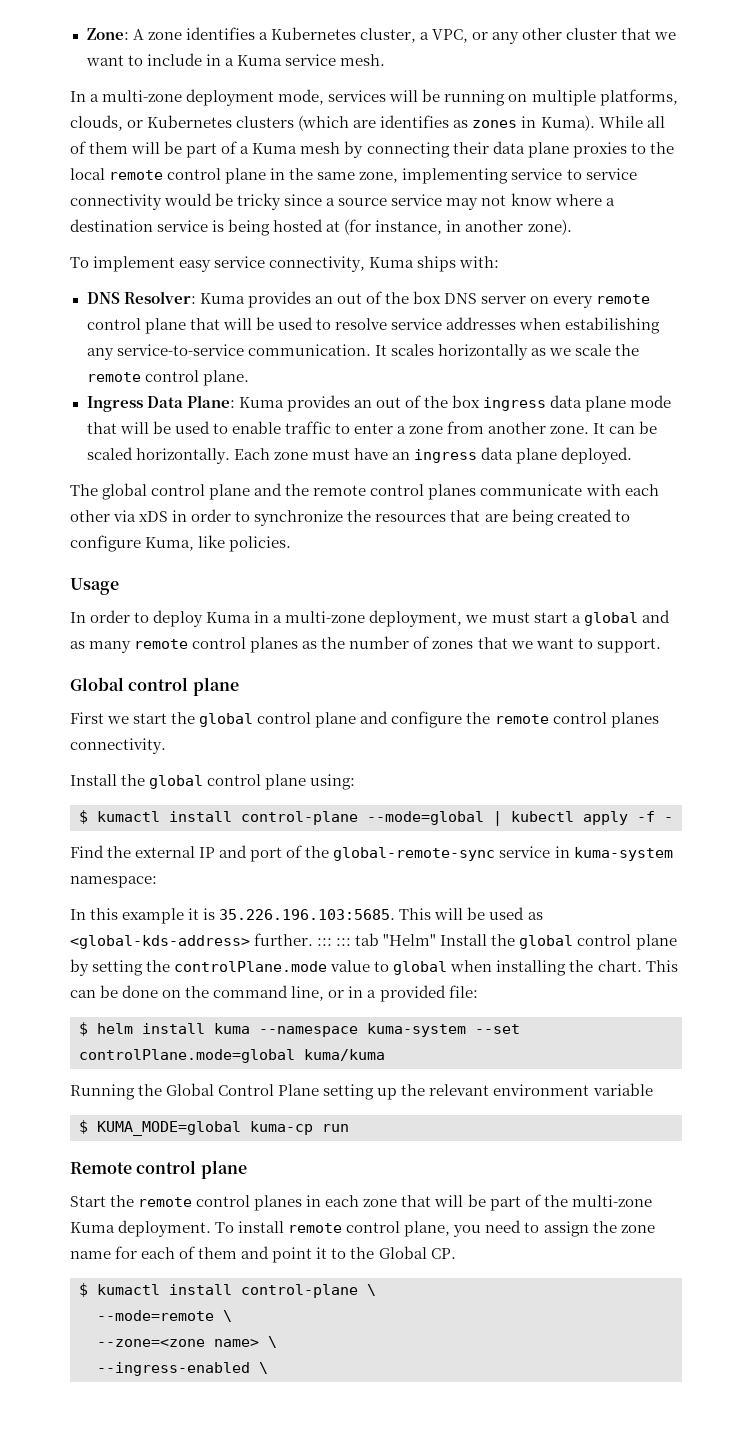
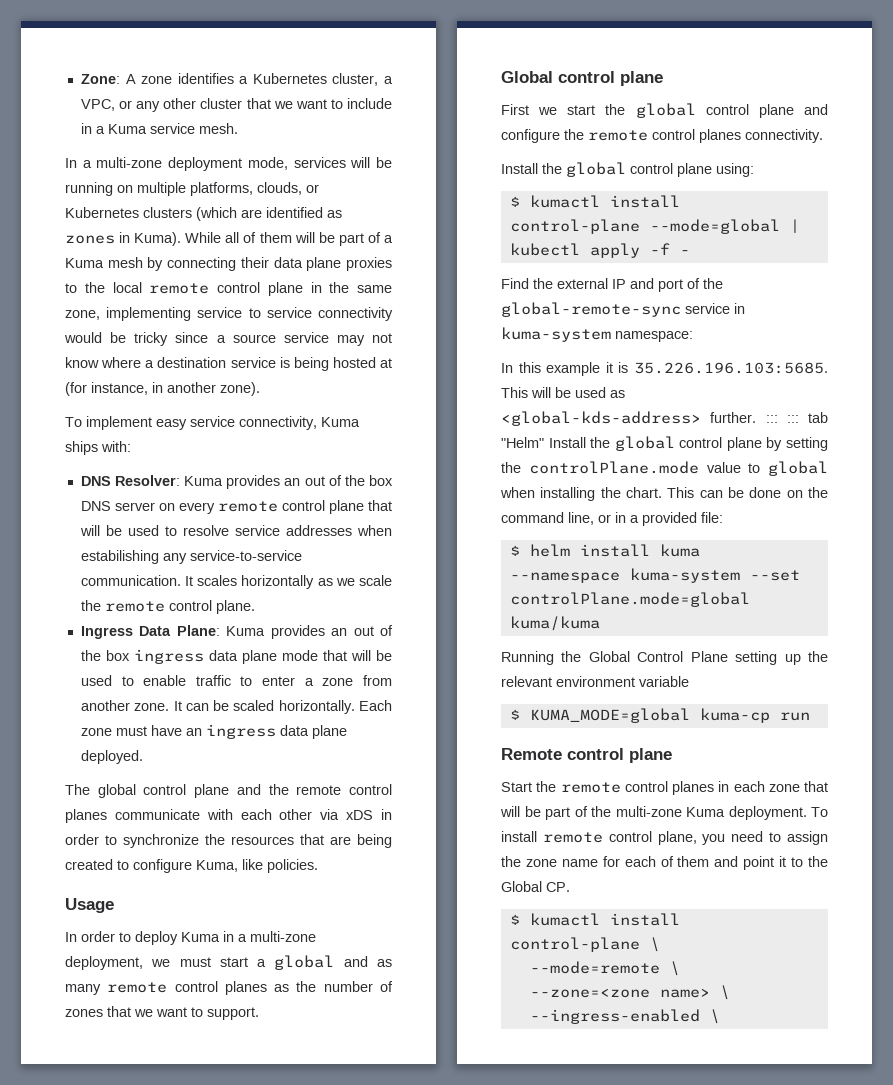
- In a multi-zone deployment mode, services will be running on multiple platforms, clouds, or Kubernetes clusters (which are identifies as zones in Kuma).
+ In a multi-zone deployment mode, services will be running on multiple platforms, clouds, or Kubernetes clusters (which are identified as zones in Kuma).

